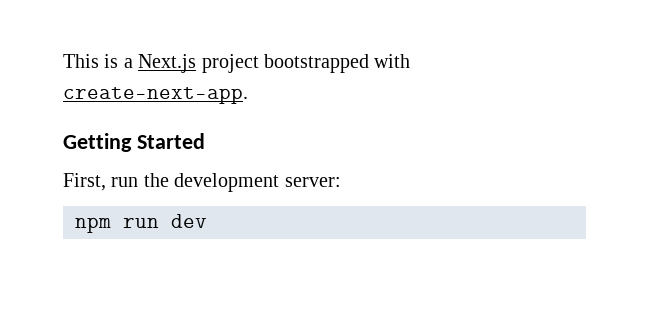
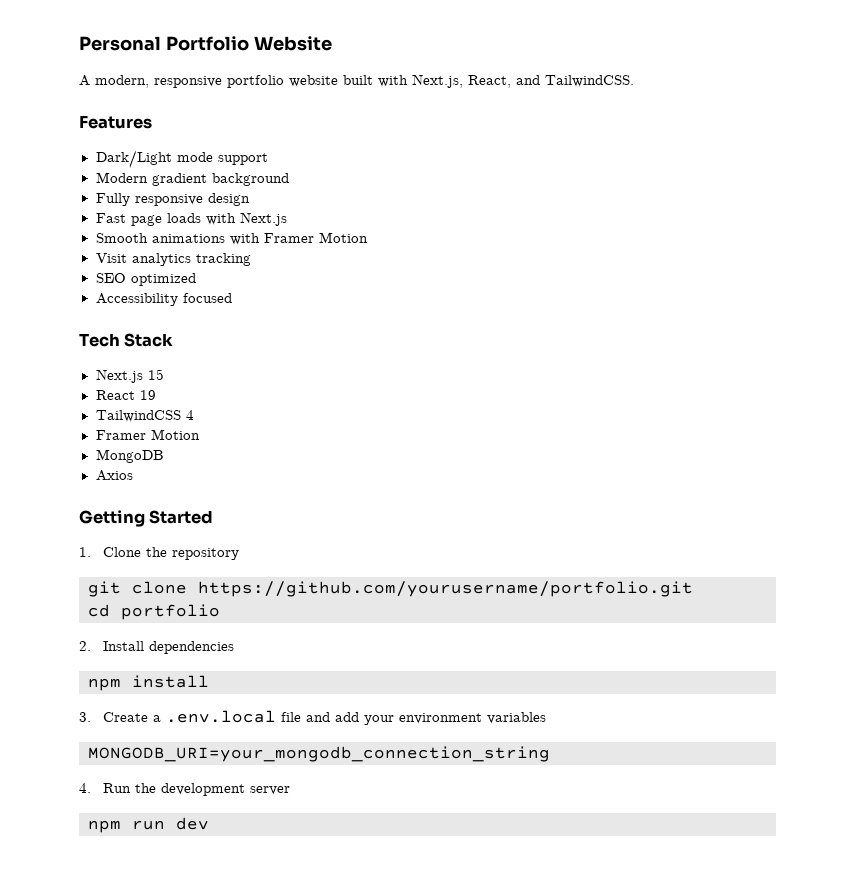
- This is a Next.js project bootstrapped with create-next-app.
+ Personal Portfolio Website
+ A modern, responsive portfolio website built with Next.js, React, and TailwindCSS.
+ Features
+ Dark/Light mode support
+ Modern gradient background
+ Fully responsive design
+ Fast page loads with Next.js
+ Smooth animations with Framer Motion
+ Visit analytics tracking
+ SEO optimized
+ Accessibility focused
+ Tech Stack
+ Next.js 15
+ React 19
+ TailwindCSS 4
+ Framer Motion
+ MongoDB
+ Axios
  Getting Started
- First, run the development server:
+ 1. Clone the repository
+ git clone https://github.com/yourusername/portfolio.git
+ cd portfolio
+ 2. Install dependencies
+ npm install
+ 3. Create a .env.local file and add your environment variables
+ MONGODB_URI=your_mongodb_connection_string
+ 4. Run the development server

